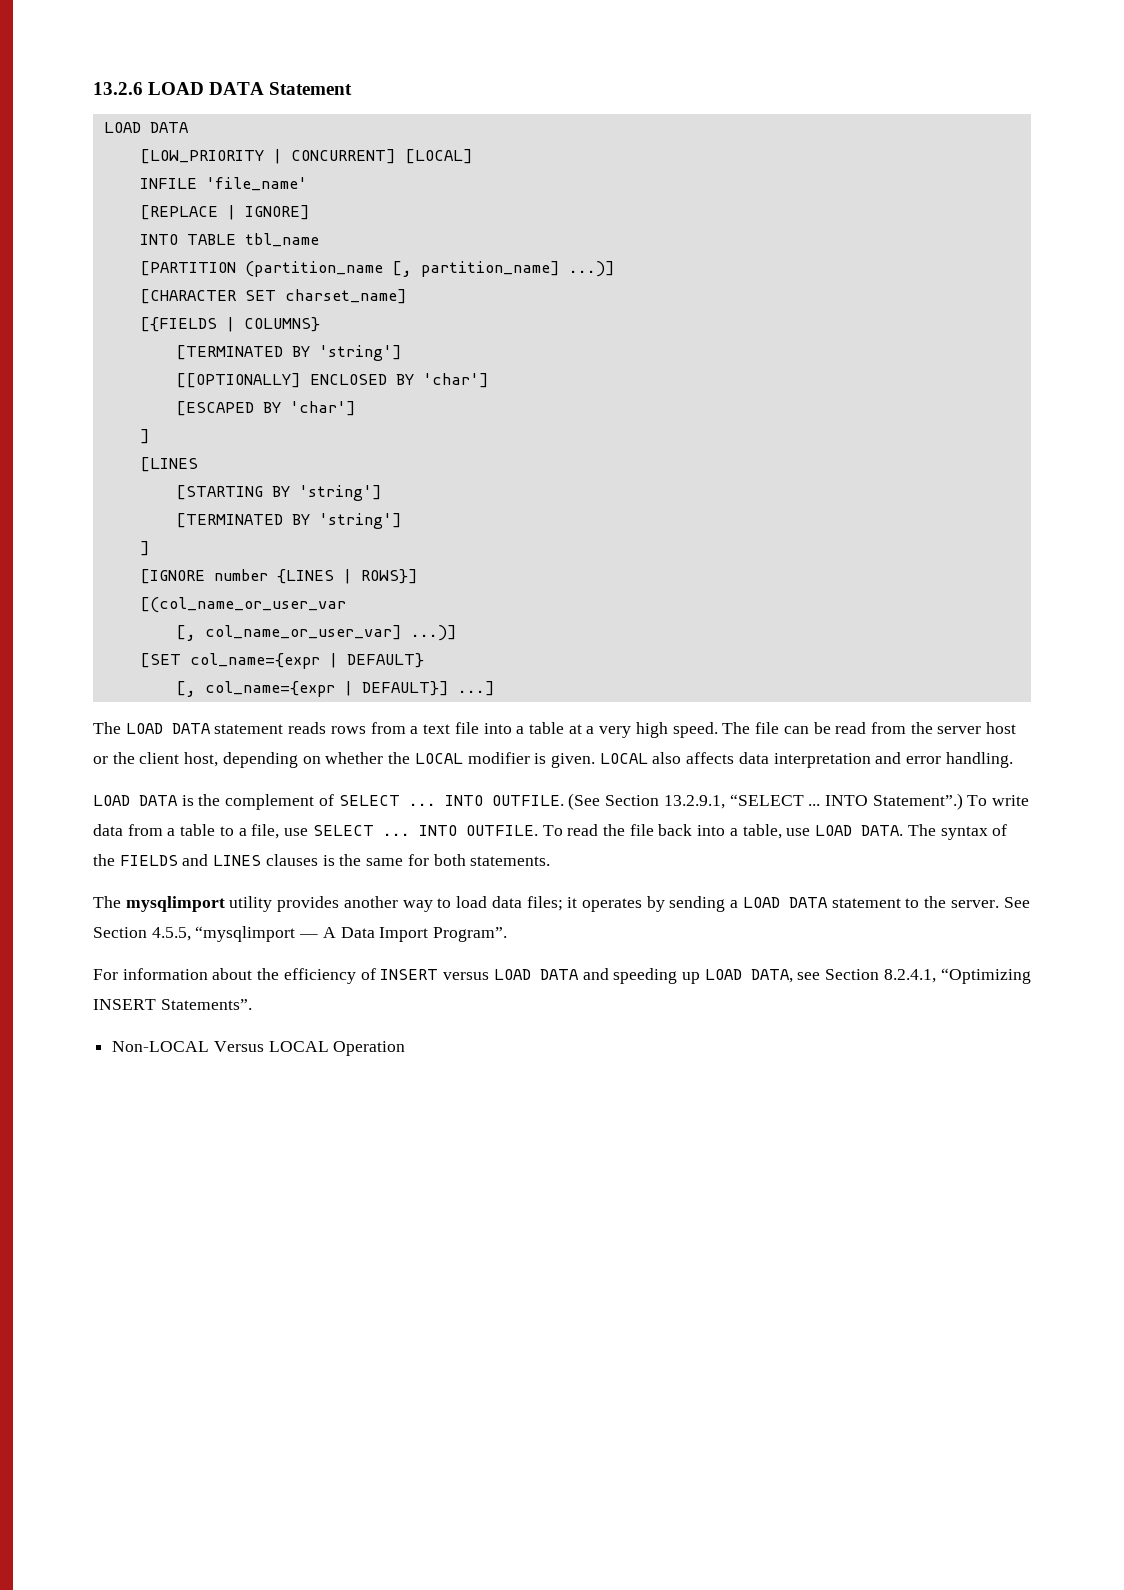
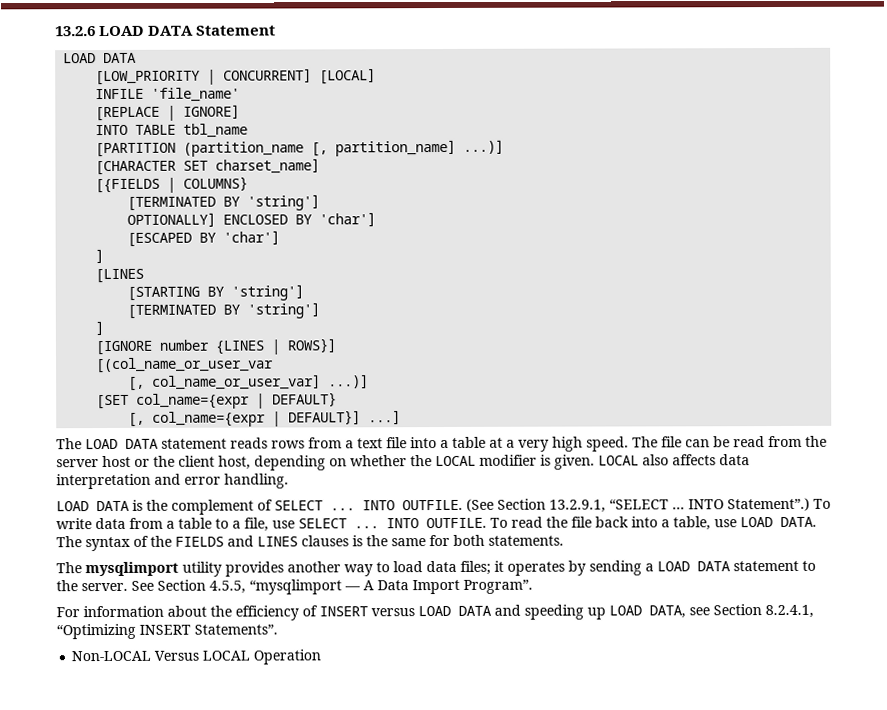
- [[OPTIONALLY] ENCLOSED BY 'char']
+ OPTIONALLY] ENCLOSED BY 'char']

